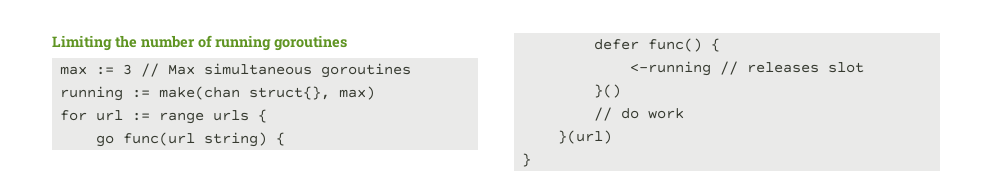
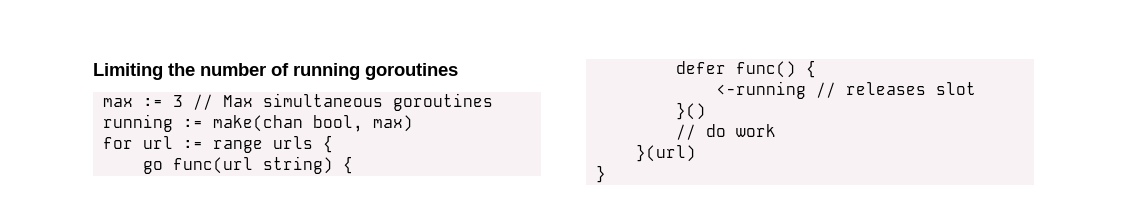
- running := make(chan struct{}, max)
+ running := make(chan bool, max)

